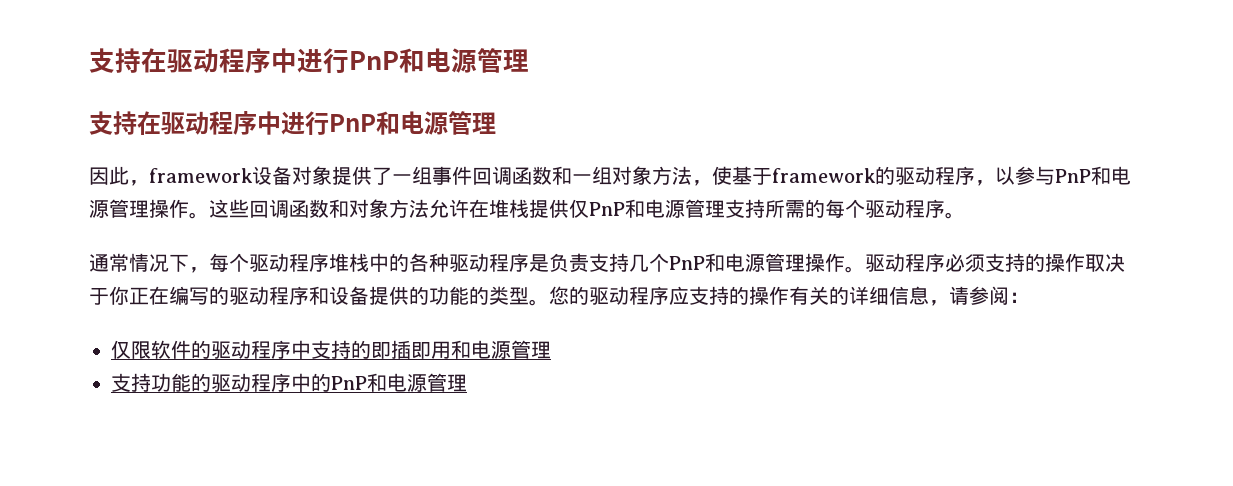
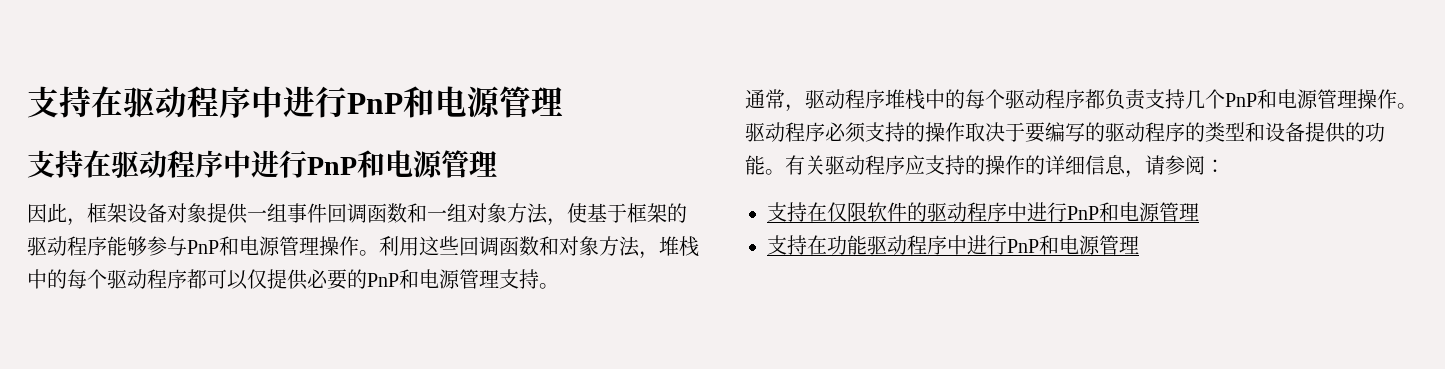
- 因此，framework设备对象提供了一组事件回调函数和一组对象方法，使基于framework的驱动程序，以参与PnP和电源管理操作。
+ 因此，框架设备对象提供一组事件回调函数和一组对象方法，使基于框架的驱动程序能够参与PnP和电源管理操作。
- 这些回调函数和对象方法允许在堆栈提供仅PnP和电源管理支持所需的每个驱动程序。
+ 利用这些回调函数和对象方法，堆栈中的每个驱动程序都可以仅提供必要的PnP和电源管理支持。
- 通常情况下，每个驱动程序堆栈中的各种驱动程序是负责支持几个PnP和电源管理操作。
+ 通常，驱动程序堆栈中的每个驱动程序都负责支持几个PnP和电源管理操作。
- 驱动程序必须支持的操作取决于你正在编写的驱动程序和设备提供的功能的类型。您的驱动程序应支持的操作有关的详细信息，请参阅：
+ 驱动程序必须支持的操作取决于要编写的驱动程序的类型和设备提供的功能。有关驱动程序应支持的操作的详细信息，请参阅：
- 仅限软件的驱动程序中支持的即插即用和电源管理
- 支持功能的驱动程序中的PnP和电源管理
+ 支持在仅限软件的驱动程序中进行PnP和电源管理
+ 支持在功能驱动程序中进行PnP和电源管理

